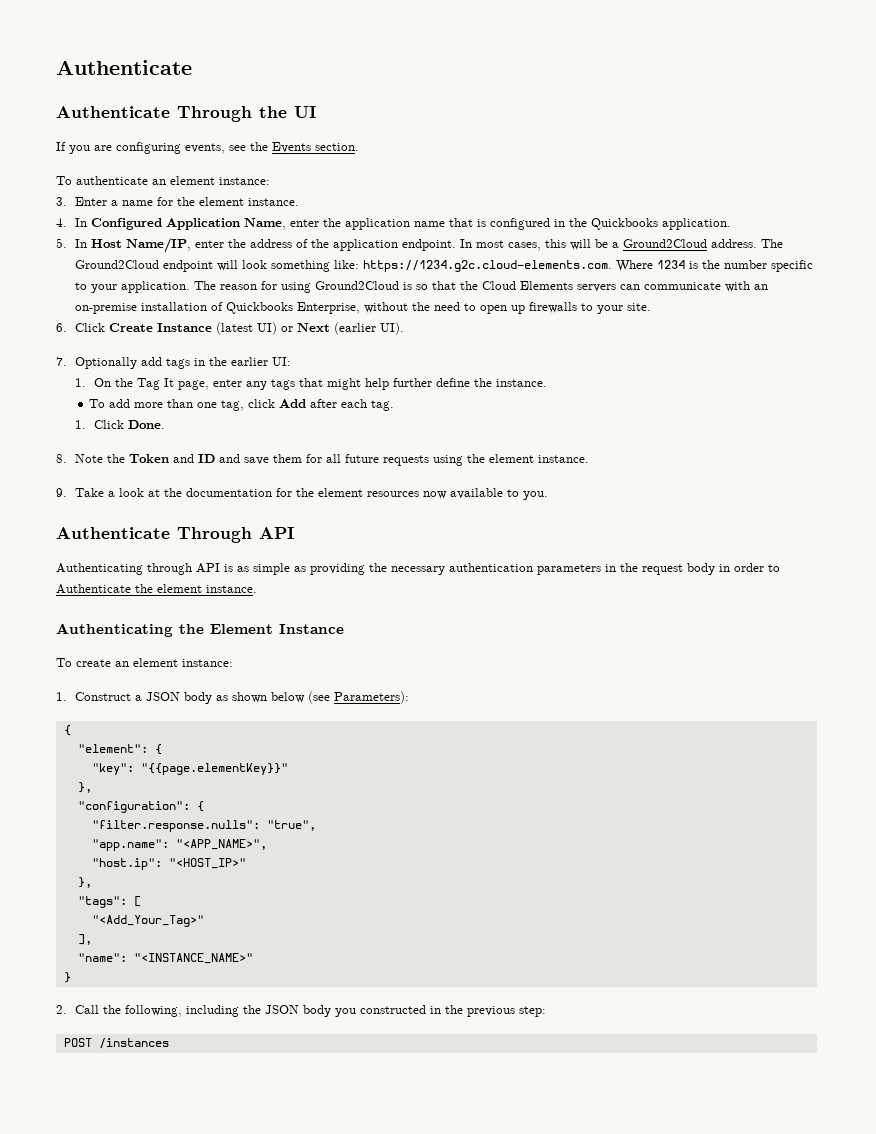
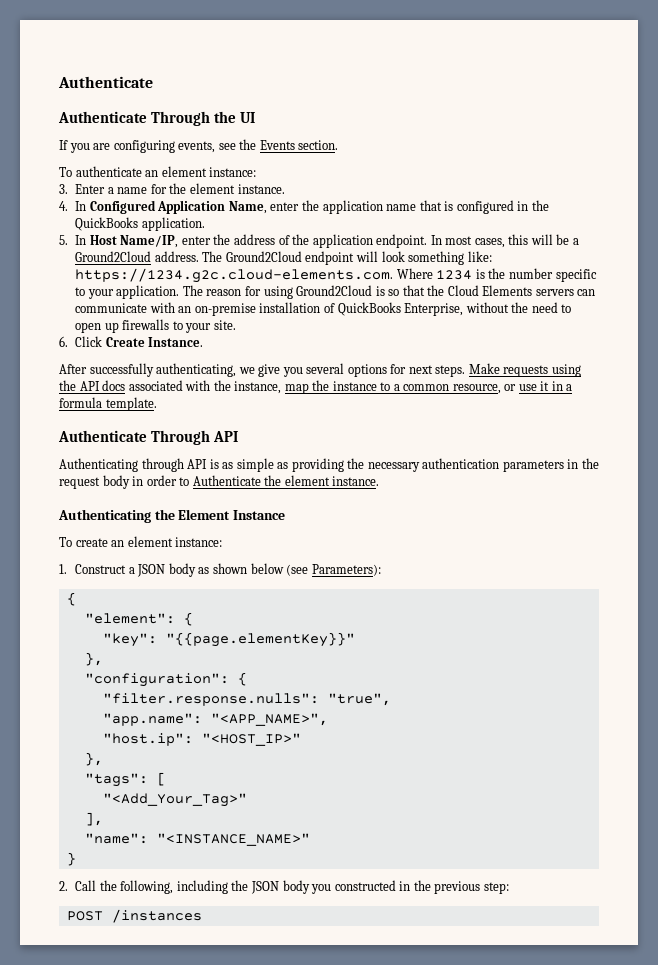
- 4. In Configured Application Name, enter the application name that is configured in the Quickbooks application.
+ 4. In Configured Application Name, enter the application name that is configured in the QuickBooks application.
- The reason for using Ground2Cloud is so that the Cloud Elements servers can communicate with an on-premise installation of Quickbooks Enterprise, without the need to open up firewalls to your site.
+ The reason for using Ground2Cloud is so that the Cloud Elements servers can communicate with an on-premise installation of QuickBooks Enterprise, without the need to open up firewalls to your site.
- 6. Click Create Instance (latest UI) or Next (earlier UI).
- 7. Optionally add tags in the earlier UI:
- 1. On the Tag It page, enter any tags that might help further define the instance.
- To add more than one tag, click Add after each tag.
- 1. Click Done.
- 8. Note the Token and ID and save them for all future requests using the element instance.
- 9. Take a look at the documentation for the element resources now available to you.
+ 6. Click Create Instance.
+ After successfully authenticating, we give you several options for next steps. Make requests using the API docs associated with the instance, map the instance to a common resource, or use it in a formula template.

